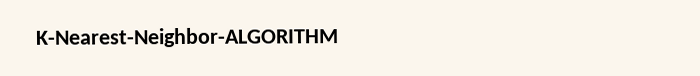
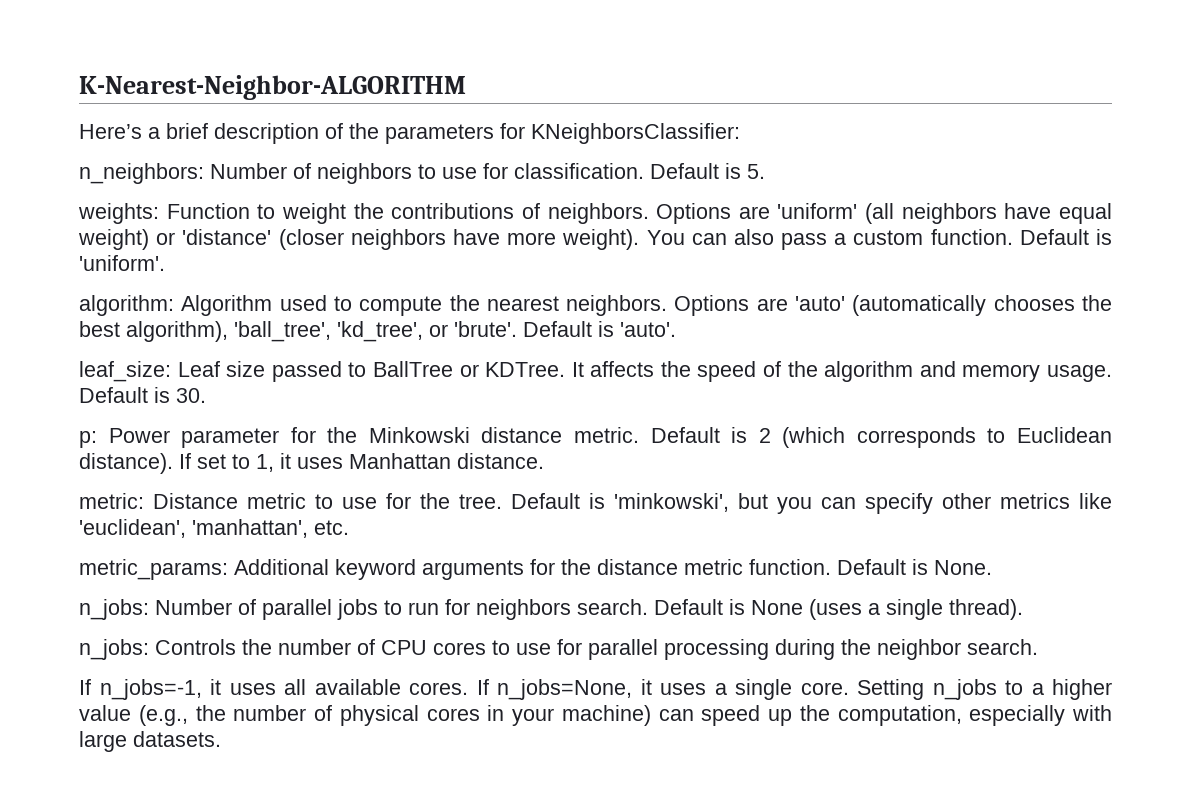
+ Here’s a brief description of the parameters for KNeighborsClassifier:
+ n_neighbors: Number of neighbors to use for classification. Default is 5.
+ weights: Function to weight the contributions of neighbors. Options are 'uniform' (all neighbors have equal weight) or 'distance' (closer neighbors have more weight). You can also pass a custom function. Default is 'uniform'.
+ algorithm: Algorithm used to compute the nearest neighbors. Options are 'auto' (automatically chooses the best algorithm), 'ball_tree', 'kd_tree', or 'brute'. Default is 'auto'.
+ leaf_size: Leaf size passed to BallTree or KDTree. It affects the speed of the algorithm and memory usage. Default is 30.
+ p: Power parameter for the Minkowski distance metric. Default is 2 (which corresponds to Euclidean distance). If set to 1, it uses Manhattan distance.
+ metric: Distance metric to use for the tree. Default is 'minkowski', but you can specify other metrics like 'euclidean', 'manhattan', etc.
+ metric_params: Additional keyword arguments for the distance metric function. Default is None.
+ n_jobs: Number of parallel jobs to run for neighbors search. Default is None (uses a single thread).
+ n_jobs: Controls the number of CPU cores to use for parallel processing during the neighbor search.
+ If n_jobs=-1, it uses all available cores. If n_jobs=None, it uses a single core. Setting n_jobs to a higher value (e.g., the number of physical cores in your machine) can speed up the computation, especially with large datasets.

